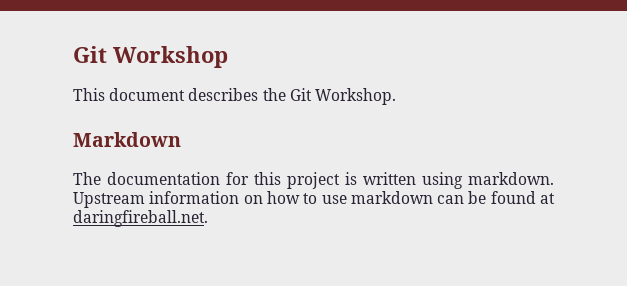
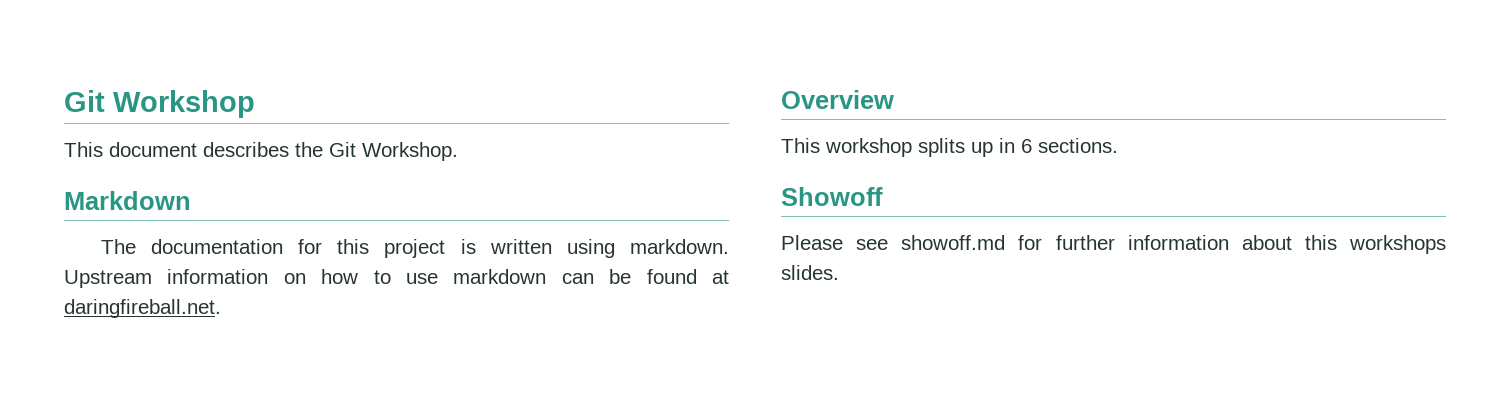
+ Overview
+ This workshop splits up in 6 sections.
+ Showoff
+ Please see showoff.md for further information about this workshops slides.

